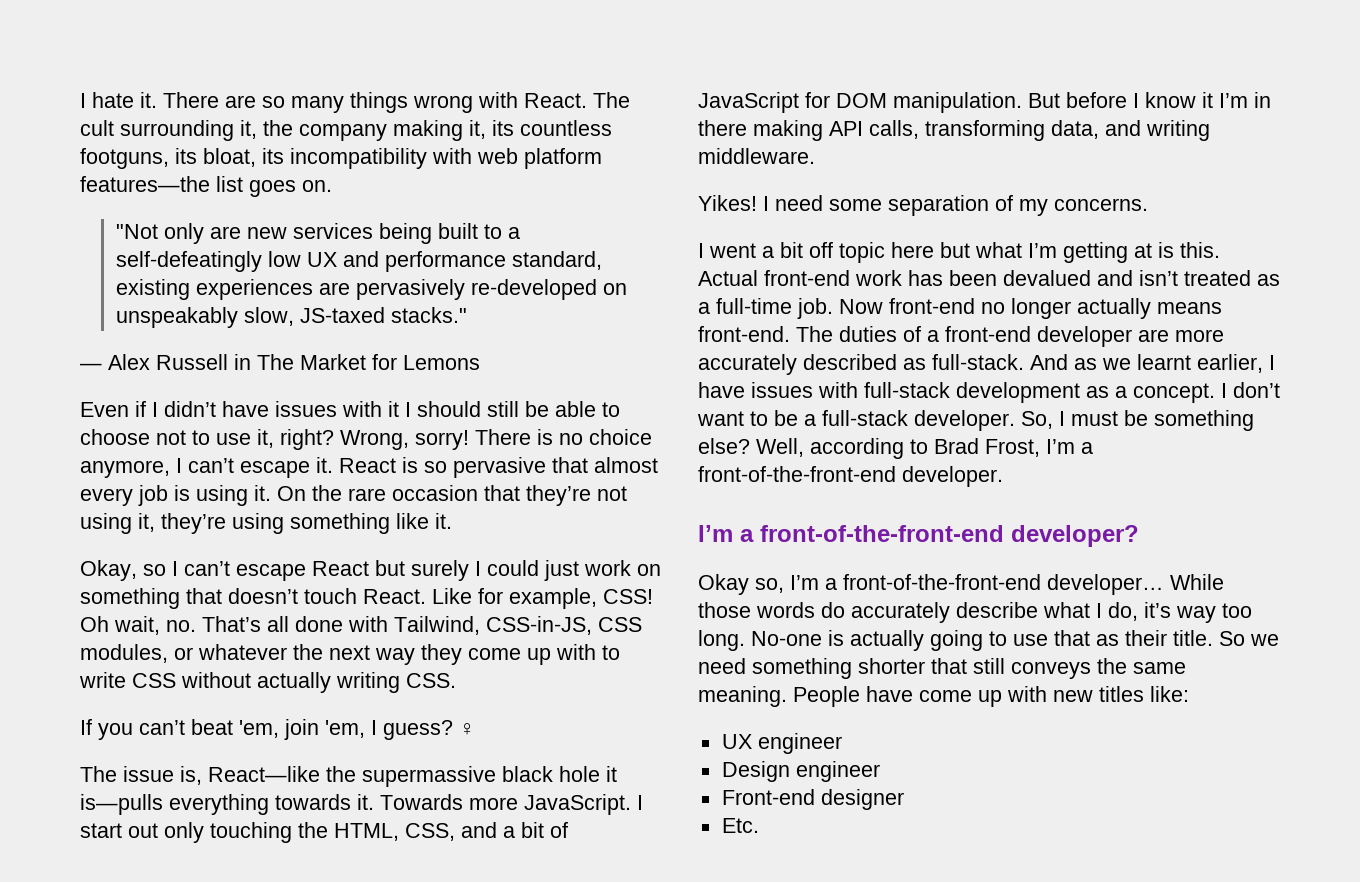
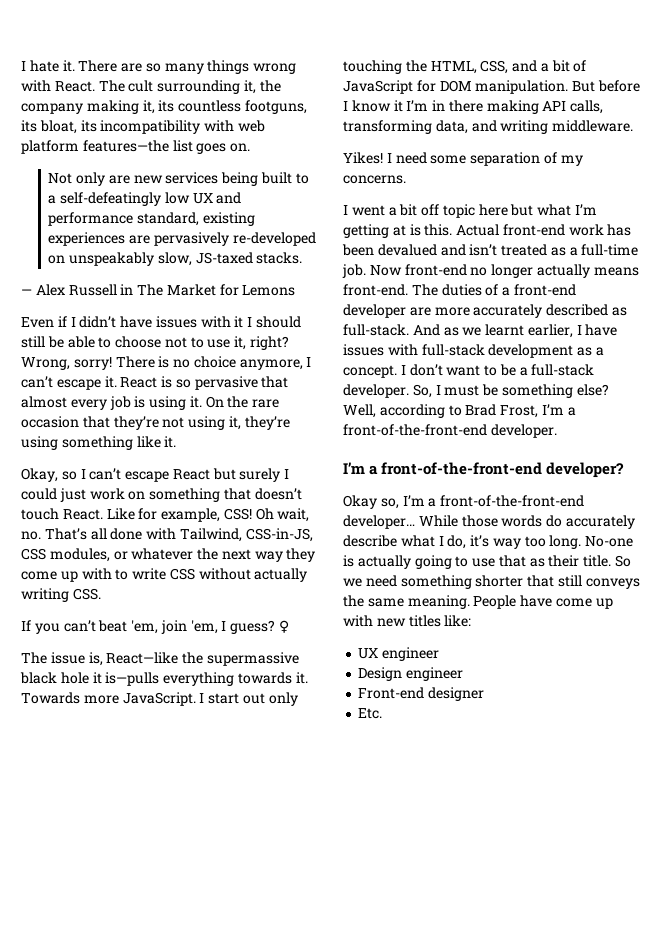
- "Not only are new services being built to a self-defeatingly low UX and performance standard, existing experiences are pervasively re-developed on unspeakably slow, JS-taxed stacks."
+ Not only are new services being built to a self-defeatingly low UX and performance standard, existing experiences are pervasively re-developed on unspeakably slow, JS-taxed stacks.

